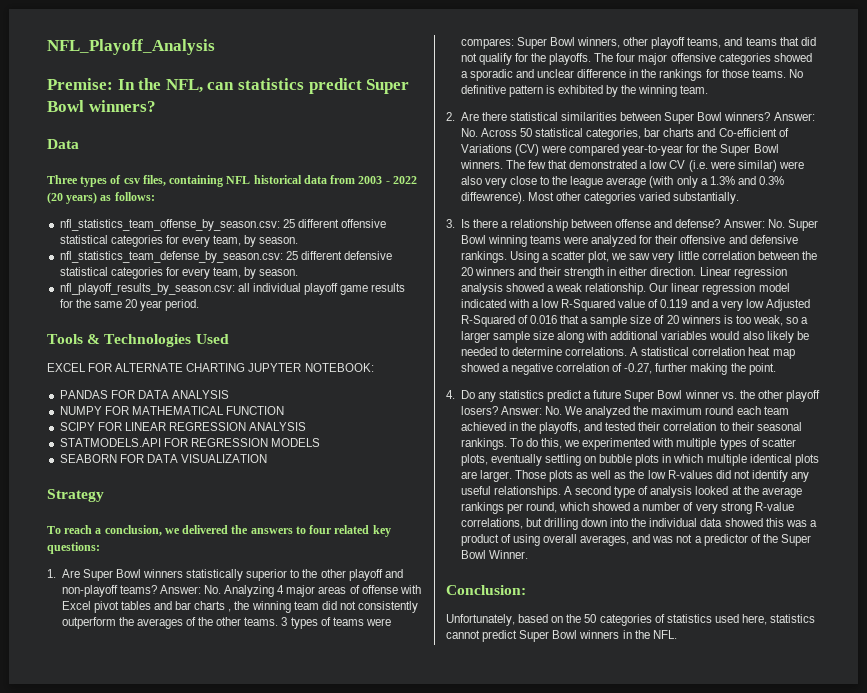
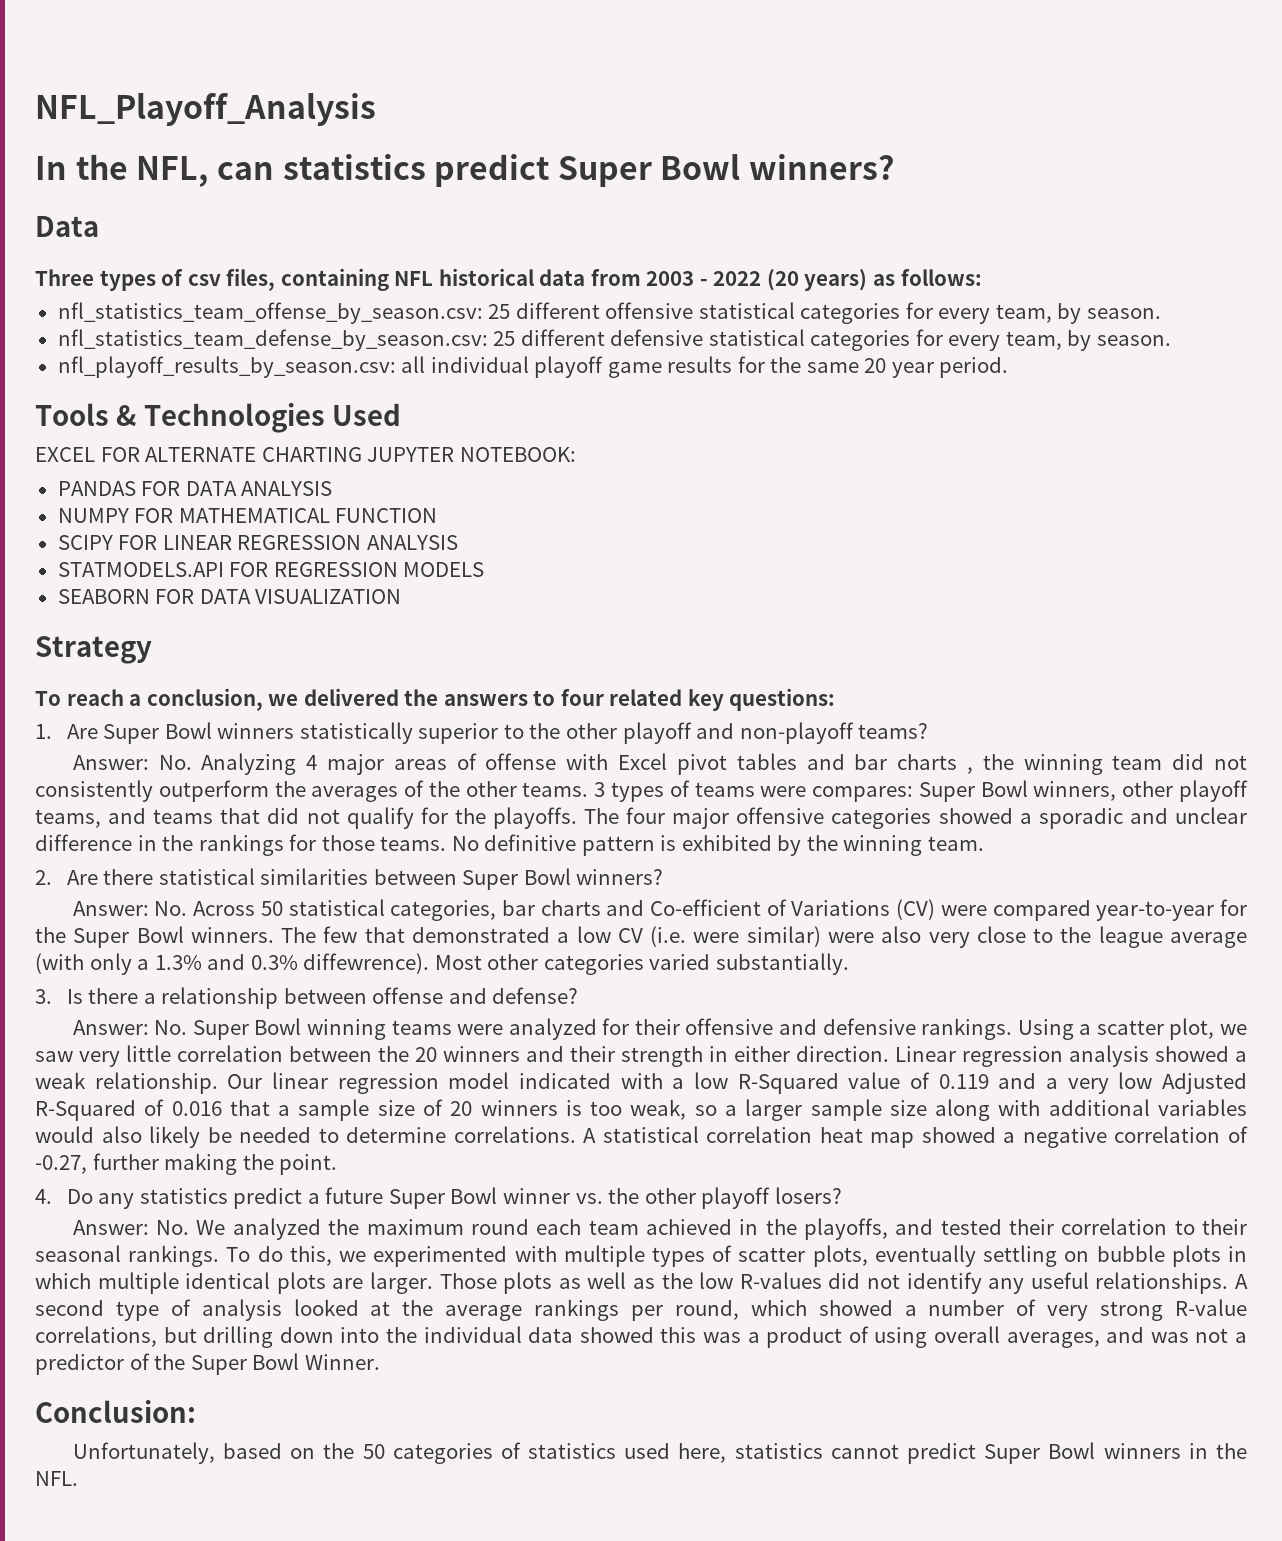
- Premise: In the NFL, can statistics predict Super Bowl winners?
+ In the NFL, can statistics predict Super Bowl winners?
- 1. Are Super Bowl winners statistically superior to the other playoff and non-playoff teams? Answer: No. Analyzing 4 major areas of offense with Excel pivot tables and bar charts , the winning team did not consistently outperform the averages of the other teams.
+ 1. Are Super Bowl winners statistically superior to the other playoff and non-playoff teams?
+ Answer: No. Analyzing 4 major areas of offense with Excel pivot tables and bar charts , the winning team did not consistently outperform the averages of the other teams.
- 2. Are there statistical similarities between Super Bowl winners? Answer: No. Across 50 statistical categories, bar charts and Co-efficient of Variations (CV) were compared year-to-year for the Super Bowl winners.
+ 2. Are there statistical similarities between Super Bowl winners?
+ Answer: No. Across 50 statistical categories, bar charts and Co-efficient of Variations (CV) were compared year-to-year for the Super Bowl winners.
- 3. Is there a relationship between offense and defense? Answer: No. Super Bowl winning teams were analyzed for their offensive and defensive rankings.
+ 3. Is there a relationship between offense and defense?
+ Answer: No. Super Bowl winning teams were analyzed for their offensive and defensive rankings.
- 4. Do any statistics predict a future Super Bowl winner vs. the other playoff losers? Answer: No. We analyzed the maximum round each team achieved in the playoffs, and tested their correlation to their seasonal rankings.
+ 4. Do any statistics predict a future Super Bowl winner vs. the other playoff losers?
+ Answer: No. We analyzed the maximum round each team achieved in the playoffs, and tested their correlation to their seasonal rankings.

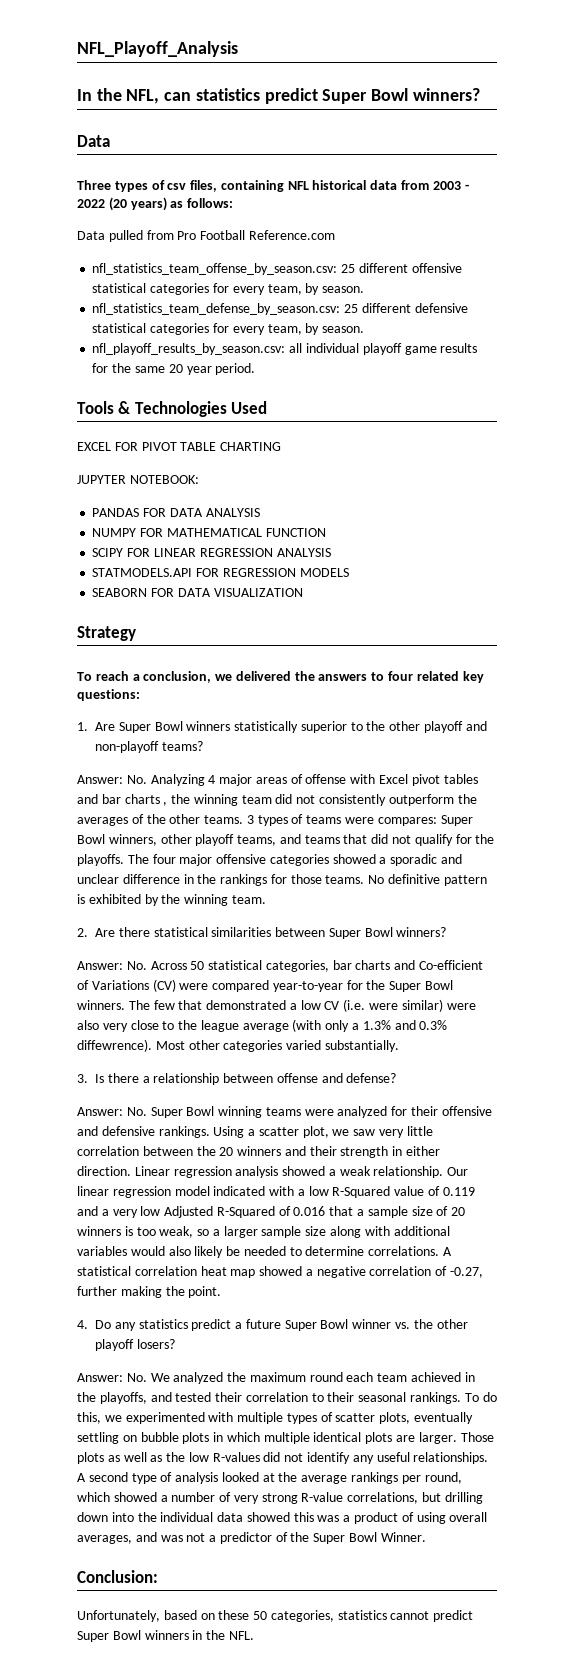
+ Data pulled from Pro Football Reference.com
- EXCEL FOR ALTERNATE CHARTING JUPYTER NOTEBOOK:
+ EXCEL FOR PIVOT TABLE CHARTING
+ JUPYTER NOTEBOOK:
- Unfortunately, based on the 50 categories of statistics used here, statistics cannot predict Super Bowl winners in the NFL.
+ Unfortunately, based on these 50 categories, statistics cannot predict Super Bowl winners in the NFL.

